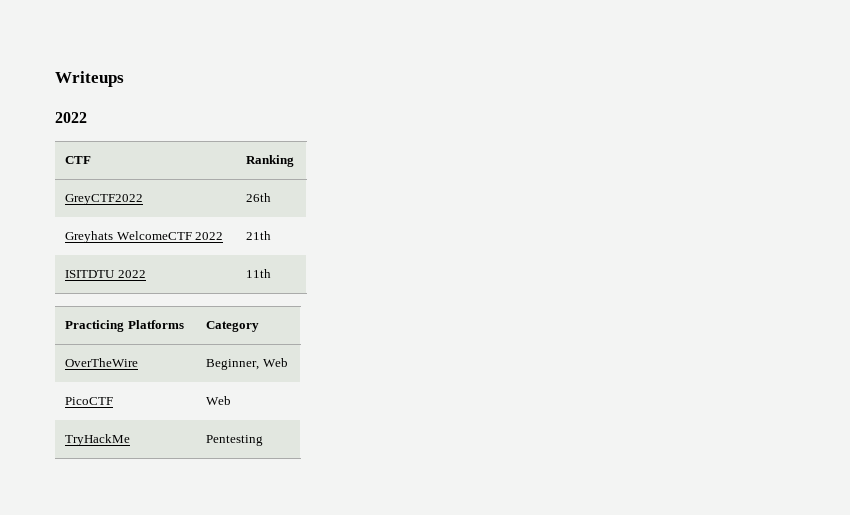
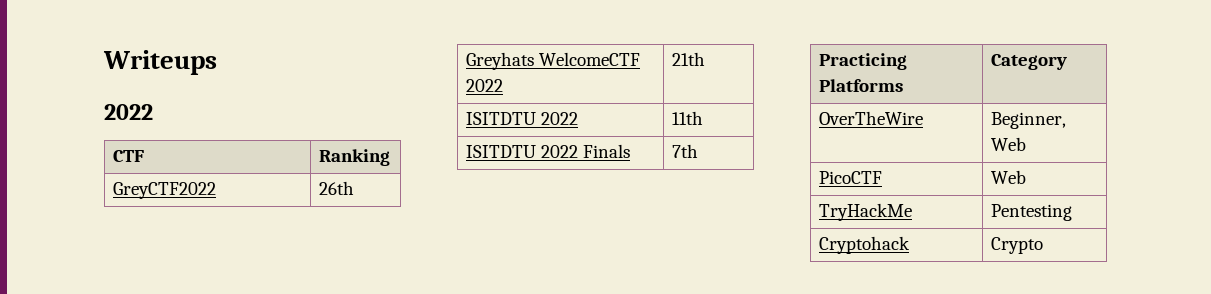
+ ISITDTU 2022 Finals | 7th
+ Cryptohack | Crypto

